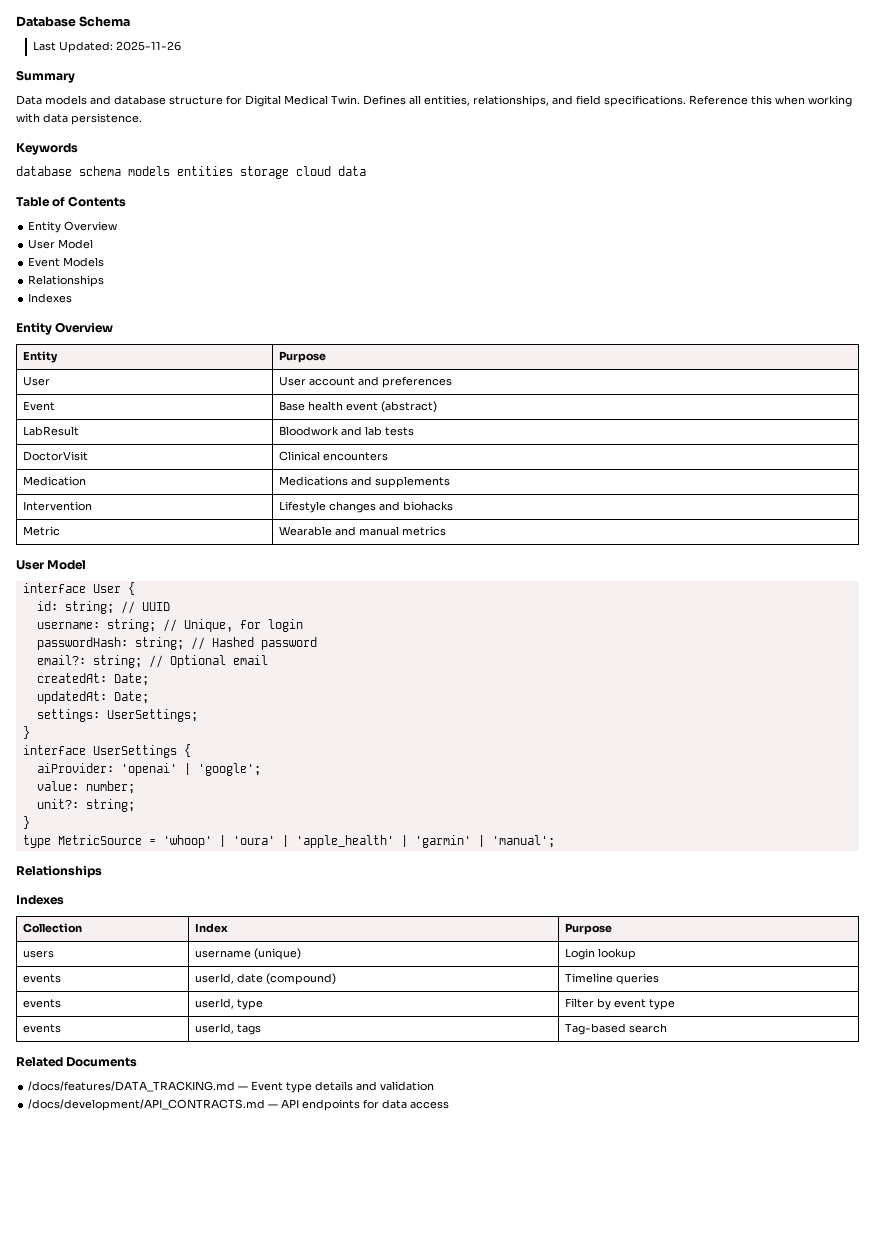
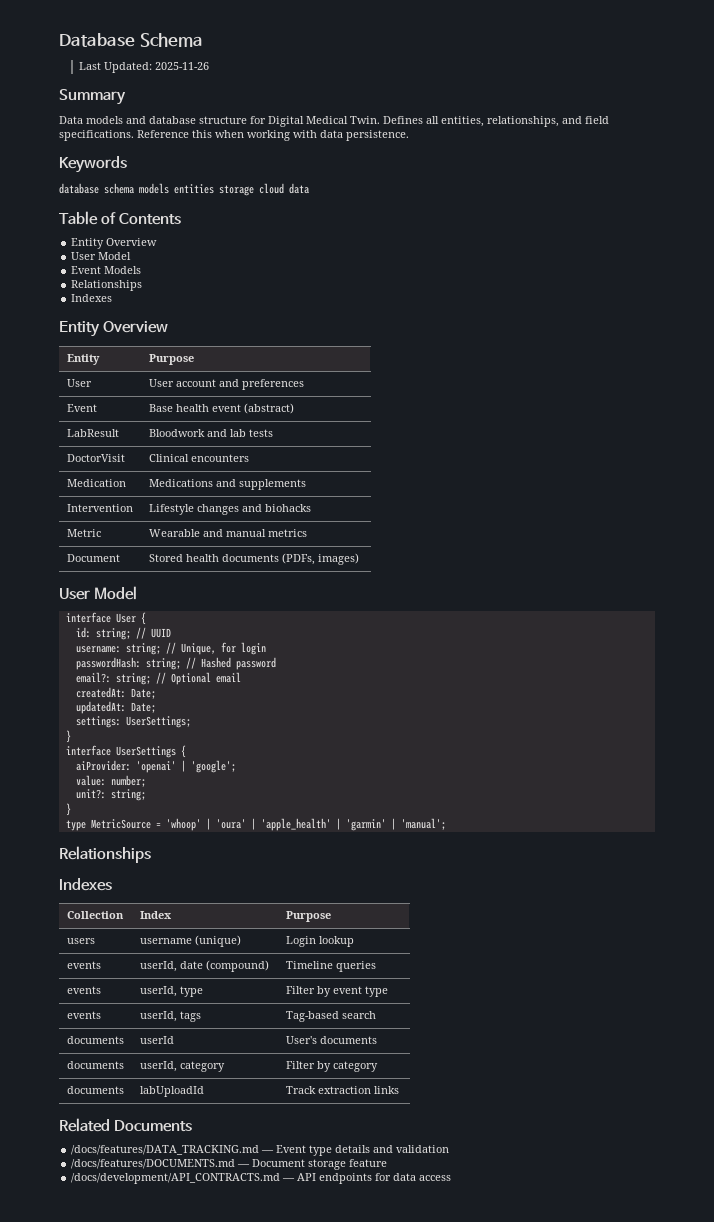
+ Document | Stored health documents (PDFs, images)
+ documents | userId | User's documents
+ documents | userId, category | Filter by category
+ documents | labUploadId | Track extraction links
+ /docs/features/DOCUMENTS.md — Document storage feature

